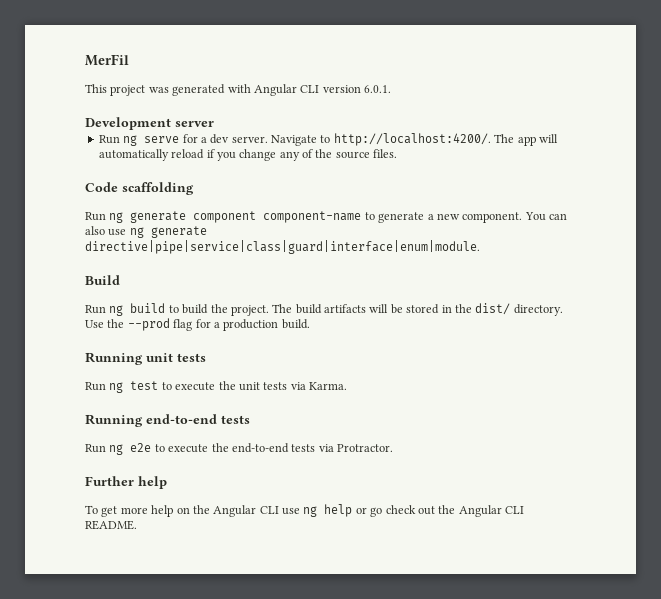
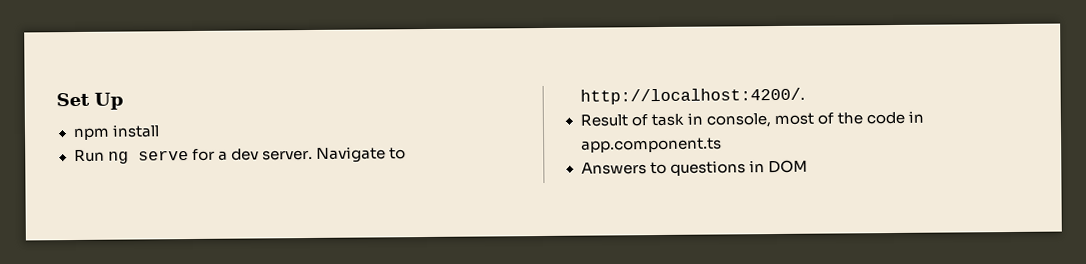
- MerFil
- This project was generated with Angular CLI version 6.0.1.
- Development server
+ Set Up
+ npm install
- Navigate to http://localhost:4200/. The app will automatically reload if you change any of the source files.
- Code scaffolding
- Run ng generate component component-name to generate a new component. You can also use ng generate directive|pipe|service|class|guard|interface|enum|module.
- Build
- Run ng build to build the project. The build artifacts will be stored in the dist/ directory. Use the --prod flag for a production build.
- Running unit tests
- Run ng test to execute the unit tests via Karma.
- Running end-to-end tests
- Run ng e2e to execute the end-to-end tests via Protractor.
- Further help
- To get more help on the Angular CLI use ng help or go check out the Angular CLI README.
+ Navigate to http://localhost:4200/.
+ Result of task in console, most of the code in app.component.ts
+ Answers to questions in DOM

